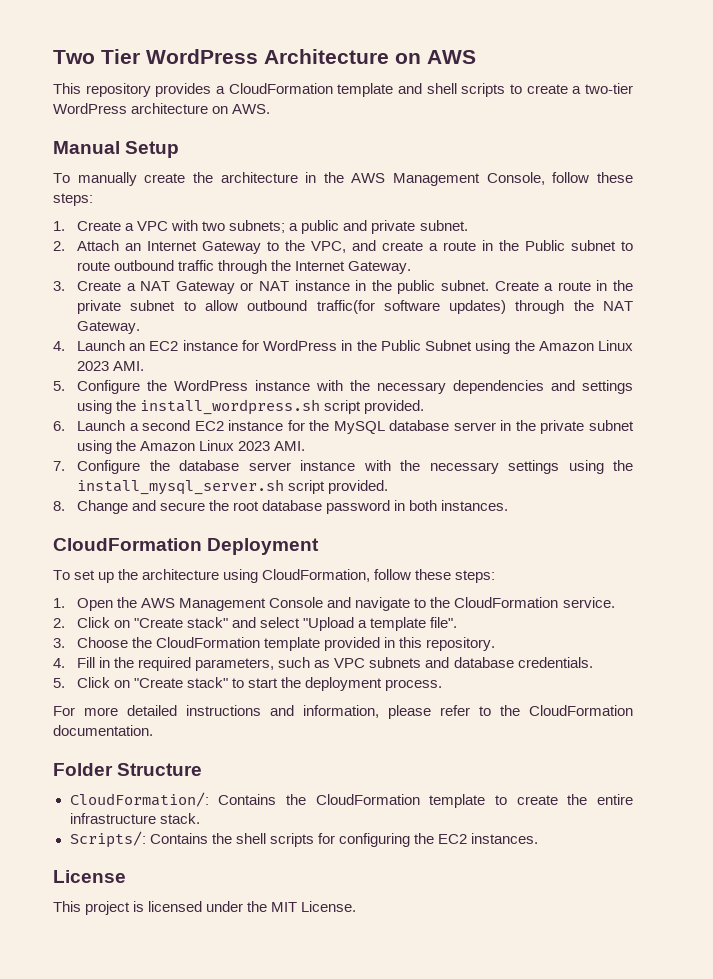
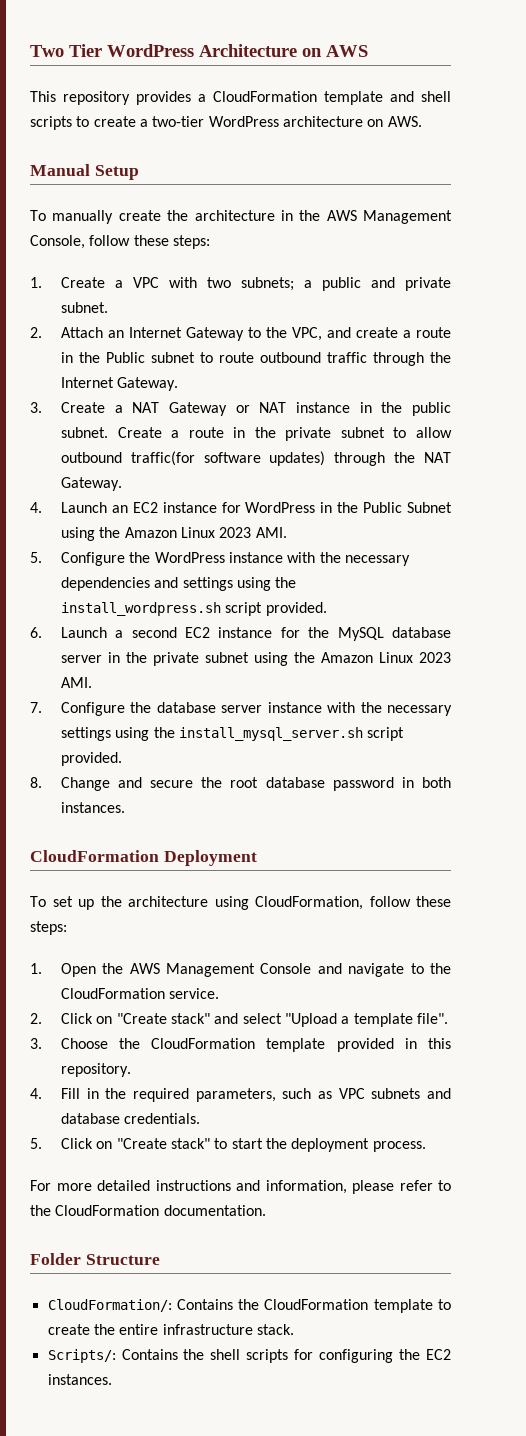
- License
- This project is licensed under the MIT License.

